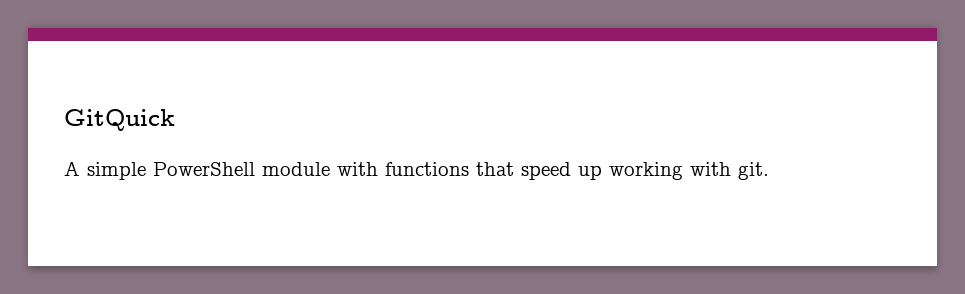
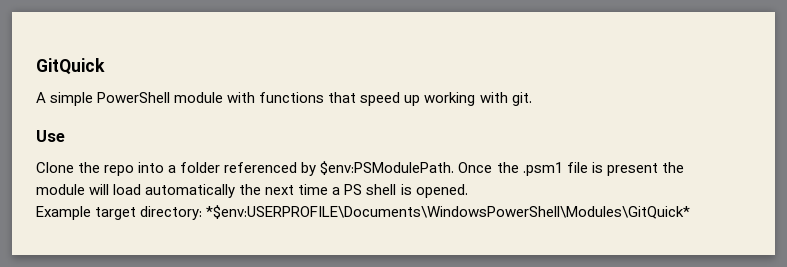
+ Use
+ Clone the repo into a folder referenced by $env:PSModulePath. Once the .psm1 file is present the module will load automatically the next time a PS shell is opened.
+ Example target directory: *$env:USERPROFILE\Documents\WindowsPowerShell\Modules\GitQuick*

